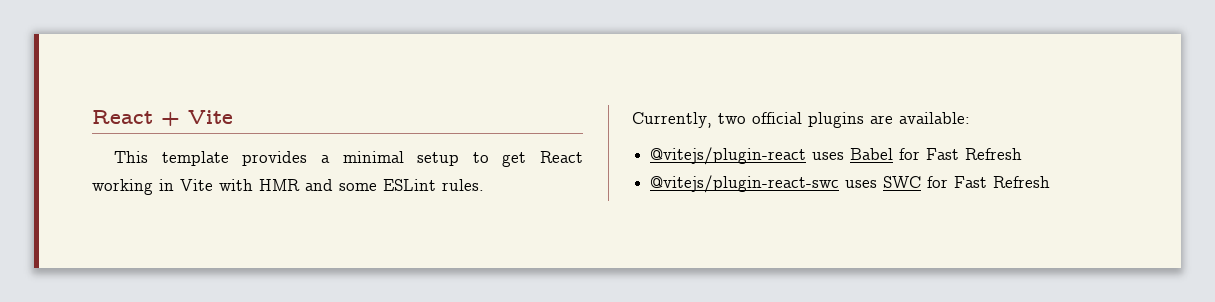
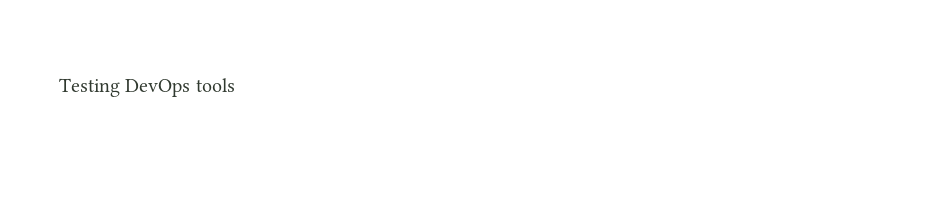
- React + Vite
- This template provides a minimal setup to get React working in Vite with HMR and some ESLint rules.
- Currently, two official plugins are available:
- @vitejs/plugin-react uses Babel for Fast Refresh
- @vitejs/plugin-react-swc uses SWC for Fast Refresh
+ Testing DevOps tools

